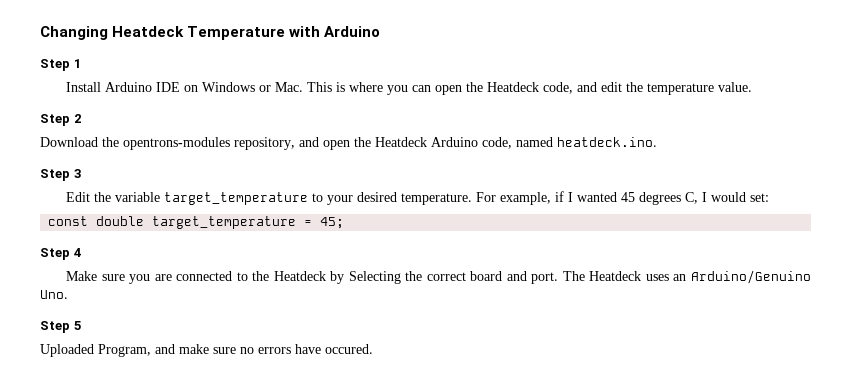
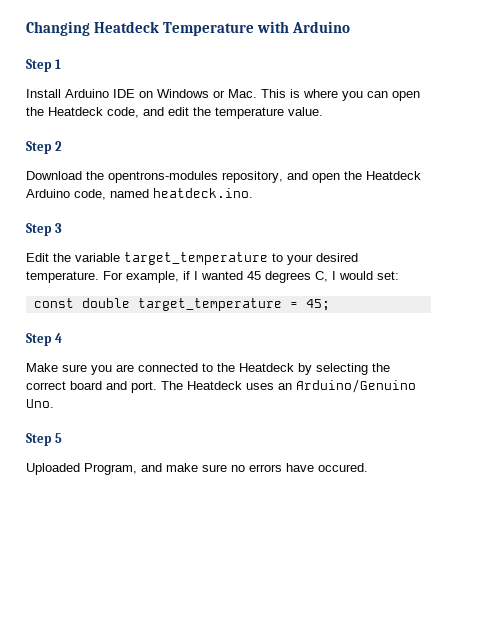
- Make sure you are connected to the Heatdeck by Selecting the correct board and port.
+ Make sure you are connected to the Heatdeck by selecting the correct board and port.

